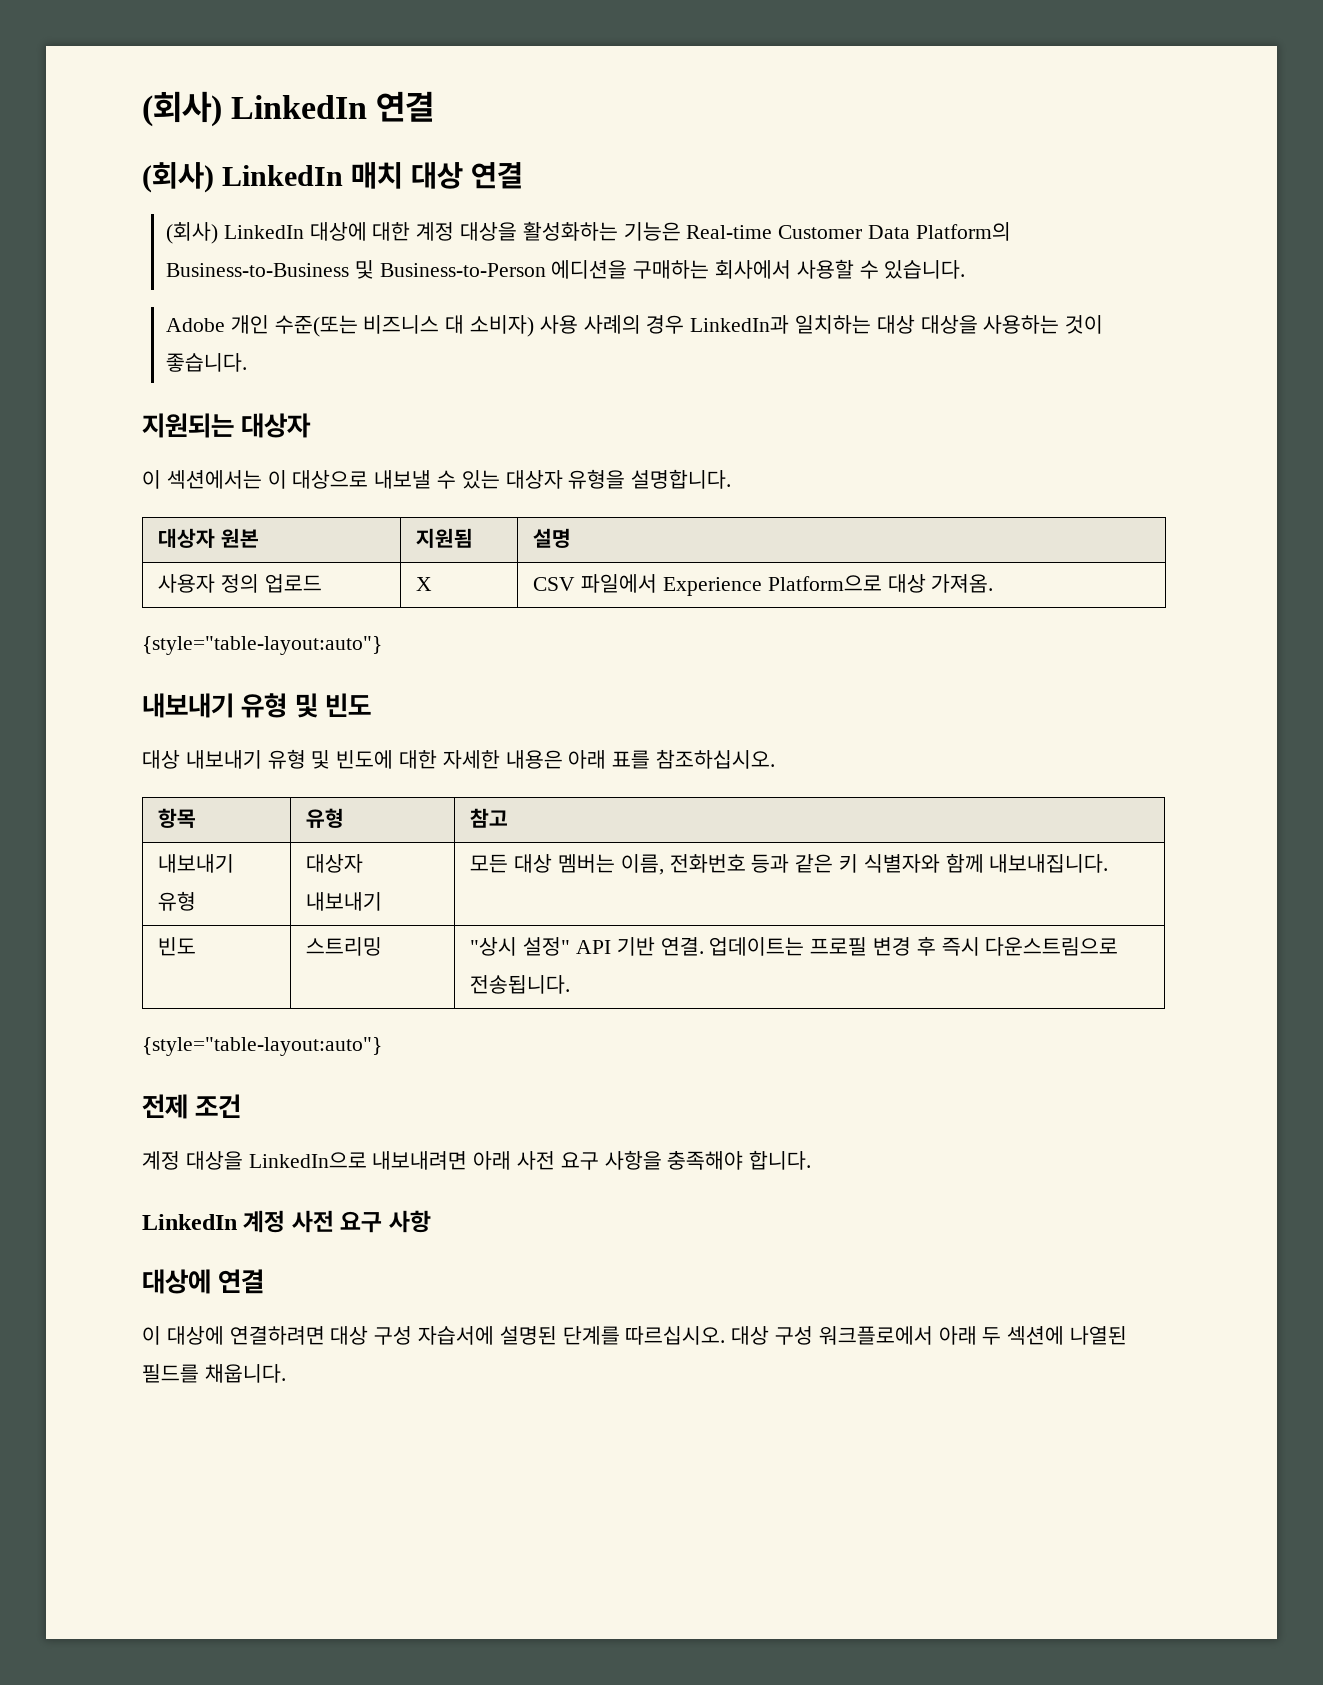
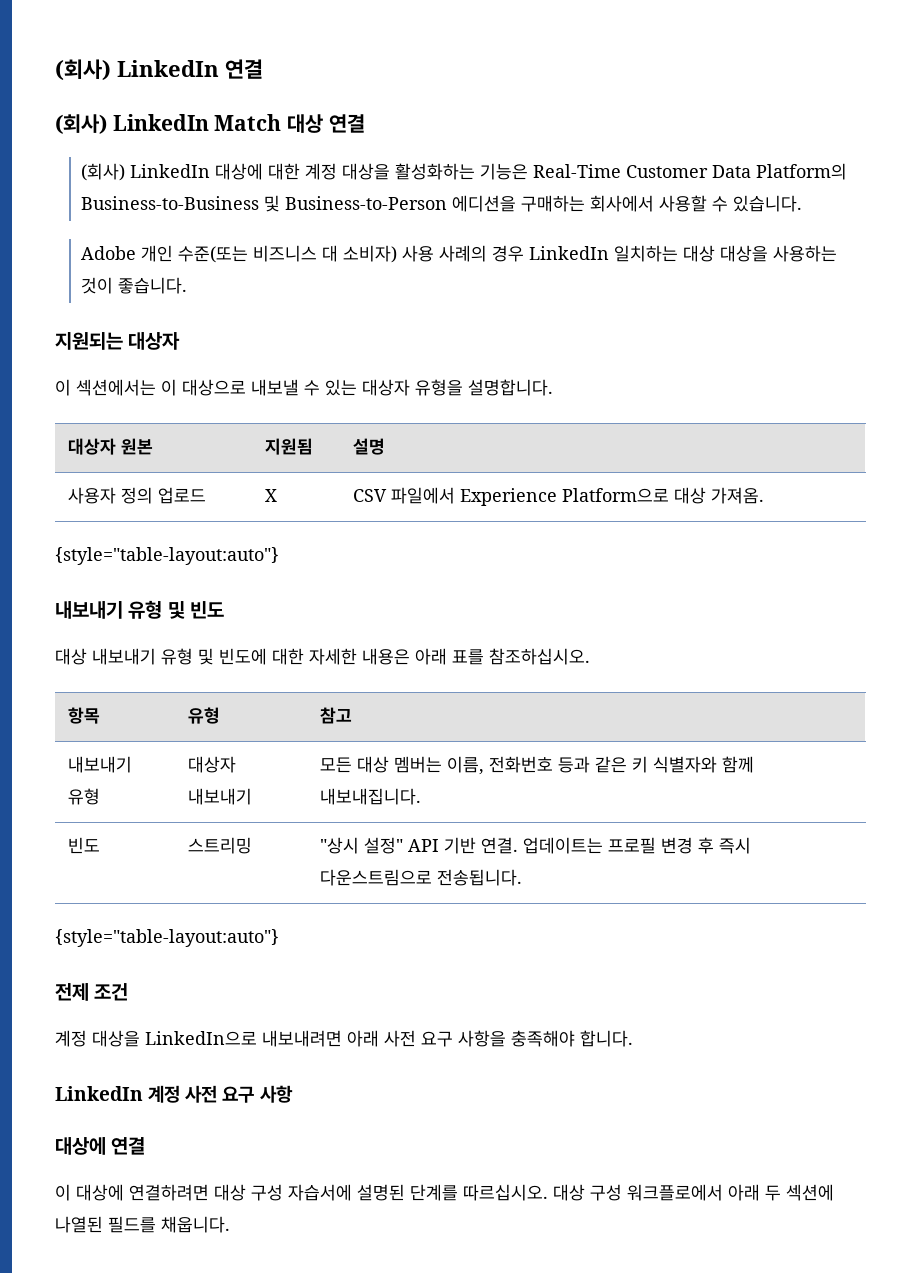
- (회사) LinkedIn 매치 대상 연결
+ (회사) LinkedIn Match 대상 연결
- (회사) LinkedIn 대상에 대한 계정 대상을 활성화하는 기능은 Real-time Customer Data Platform의 Business-to-Business 및 Business-to-Person 에디션을 구매하는 회사에서 사용할 수 있습니다.
+ (회사) LinkedIn 대상에 대한 계정 대상을 활성화하는 기능은 Real-Time Customer Data Platform의 Business-to-Business 및 Business-to-Person 에디션을 구매하는 회사에서 사용할 수 있습니다.
- Adobe 개인 수준(또는 비즈니스 대 소비자) 사용 사례의 경우 LinkedIn과 일치하는 대상 대상을 사용하는 것이 좋습니다.
+ Adobe 개인 수준(또는 비즈니스 대 소비자) 사용 사례의 경우 LinkedIn 일치하는 대상 대상을 사용하는 것이 좋습니다.

